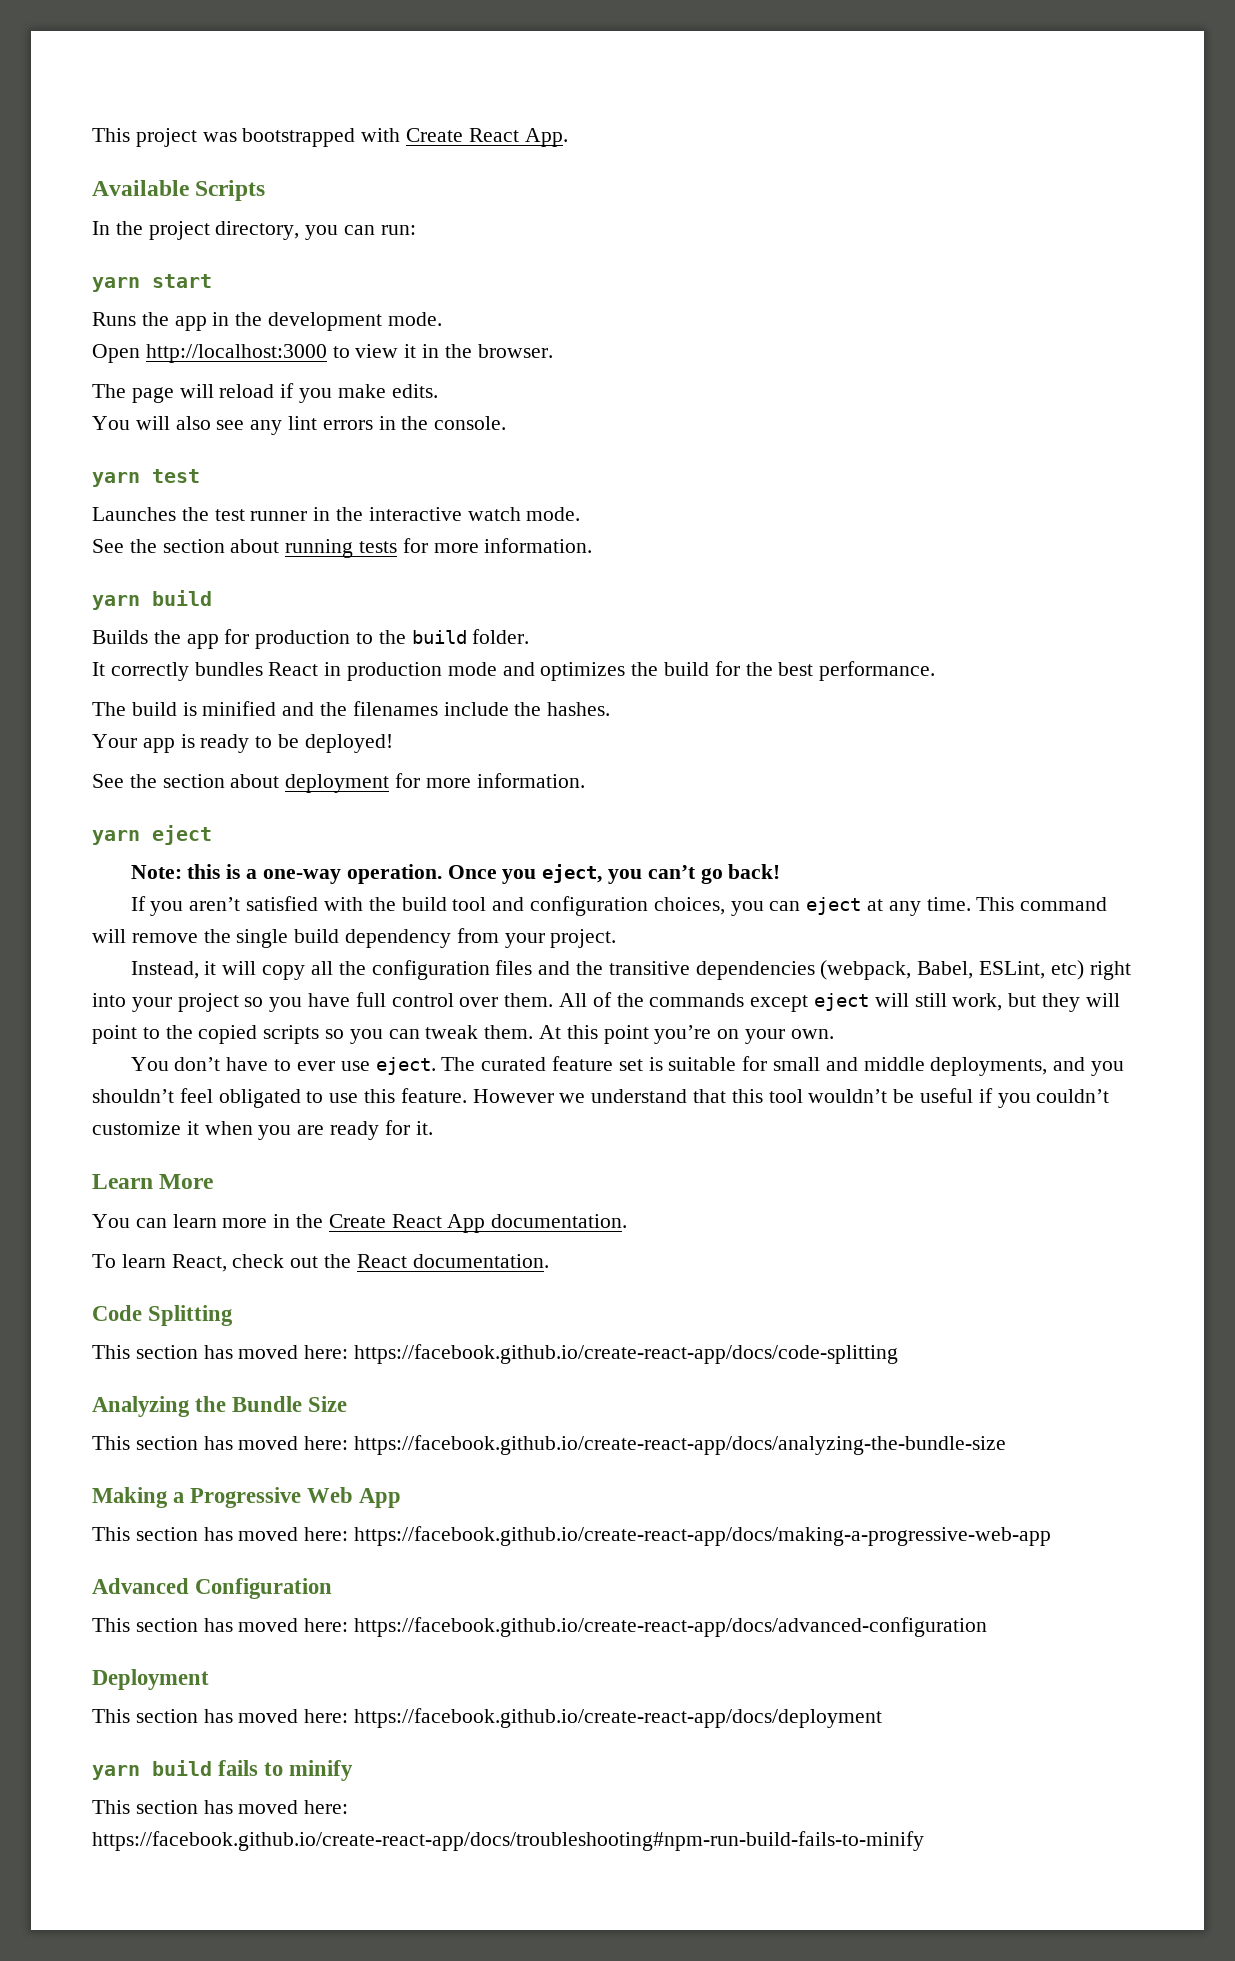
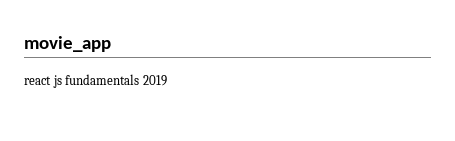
- This project was bootstrapped with Create React App.
- Available Scripts
- In the project directory, you can run:
- yarn start
- Runs the app in the development mode.
- Open http://localhost:3000 to view it in the browser.
- The page will reload if you make edits.
- You will also see any lint errors in the console.
- yarn test
- Launches the test runner in the interactive watch mode.
- See the section about running tests for more information.
- yarn build
- Builds the app for production to the build folder.
- It correctly bundles React in production mode and optimizes the build for the best performance.
- The build is minified and the filenames include the hashes.
- Your app is ready to be deployed!
- See the section about deployment for more information.
- yarn eject
- Note: this is a one-way operation. Once you eject, you can’t go back!
- If you aren’t satisfied with the build tool and configuration choices, you can eject at any time. This command will remove the single build dependency from your project.
- Instead, it will copy all the configuration files and the transitive dependencies (webpack, Babel, ESLint, etc) right into your project so you have full control over them. All of the commands except eject will still work, but they will point to the copied scripts so you can tweak them. At this point you’re on your own.
- You don’t have to ever use eject. The curated feature set is suitable for small and middle deployments, and you shouldn’t feel obligated to use this feature. However we understand that this tool wouldn’t be useful if you couldn’t customize it when you are ready for it.
- Learn More
- You can learn more in the Create React App documentation.
- To learn React, check out the React documentation.
- Code Splitting
- This section has moved here: https://facebook.github.io/create-react-app/docs/code-splitting
- Analyzing the Bundle Size
- This section has moved here: https://facebook.github.io/create-react-app/docs/analyzing-the-bundle-size
- Making a Progressive Web App
- This section has moved here: https://facebook.github.io/create-react-app/docs/making-a-progressive-web-app
- Advanced Configuration
- This section has moved here: https://facebook.github.io/create-react-app/docs/advanced-configuration
- Deployment
- This section has moved here: https://facebook.github.io/create-react-app/docs/deployment
- yarn build fails to minify
- This section has moved here: https://facebook.github.io/create-react-app/docs/troubleshooting#npm-run-build-fails-to-minify
+ movie_app
+ react js fundamentals 2019

